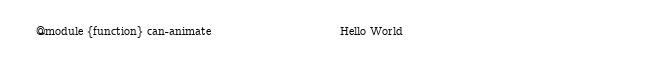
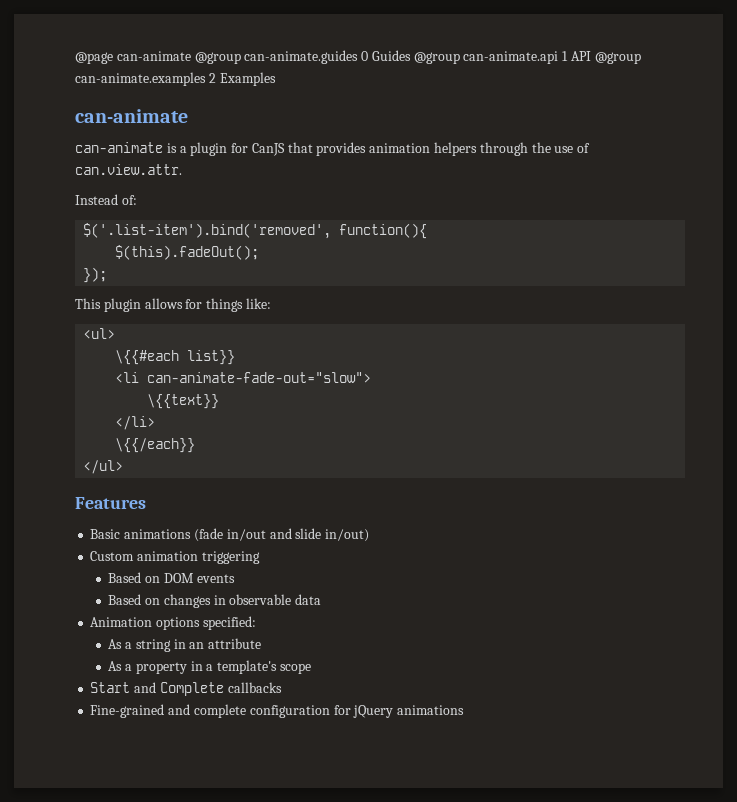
- @module {function} can-animate
- Hello World
+ @page can-animate @group can-animate.guides 0 Guides @group can-animate.api 1 API @group can-animate.examples 2 Examples
+ can-animate
+ can-animate is a plugin for CanJS that provides animation helpers through the use of can.view.attr.
+ Instead of:
+ $('.list-item').bind('removed', function(){
+ $(this).fadeOut();
+ });
+ This plugin allows for things like:
+ <ul>
+ \{{#each list}}
+ <li can-animate-fade-out="slow">
+ \{{text}}
+ </li>
+ \{{/each}}
+ </ul>
+ Features
+ Basic animations (fade in/out and slide in/out)
+ Custom animation triggering
+ Based on DOM events
+ Based on changes in observable data
+ Animation options specified:
+ As a string in an attribute
+ As a property in a template's scope
+ Start and Complete callbacks
+ Fine-grained and complete configuration for jQuery animations

